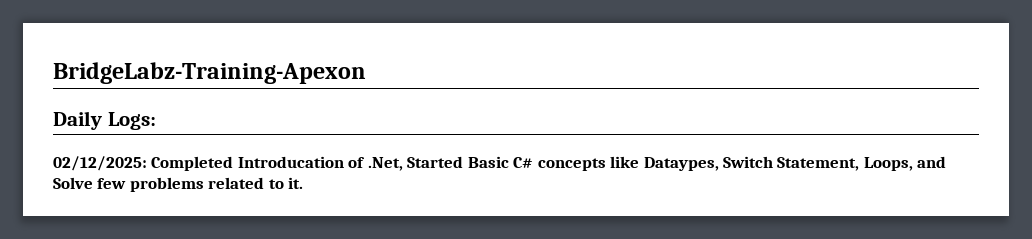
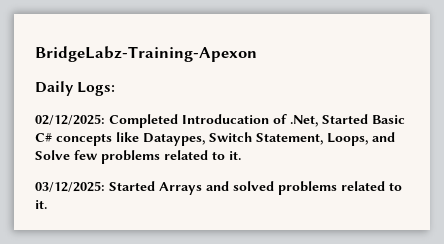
+ 03/12/2025: Started Arrays and solved problems related to it.

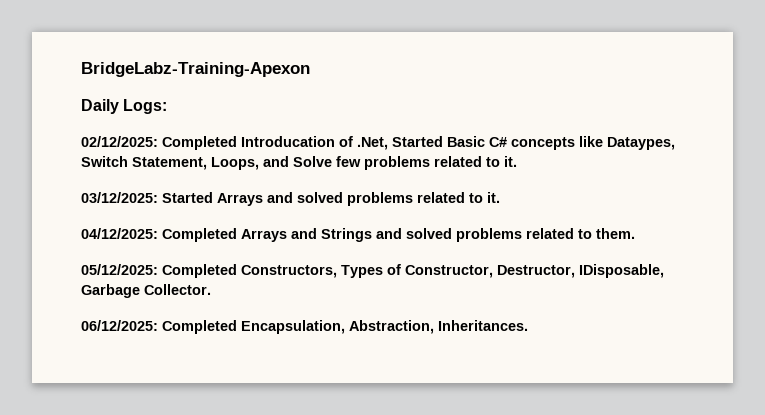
+ 04/12/2025: Completed Arrays and Strings and solved problems related to them.
+ 05/12/2025: Completed Constructors, Types of Constructor, Destructor, IDisposable, Garbage Collector.
+ 06/12/2025: Completed Encapsulation, Abstraction, Inheritances.

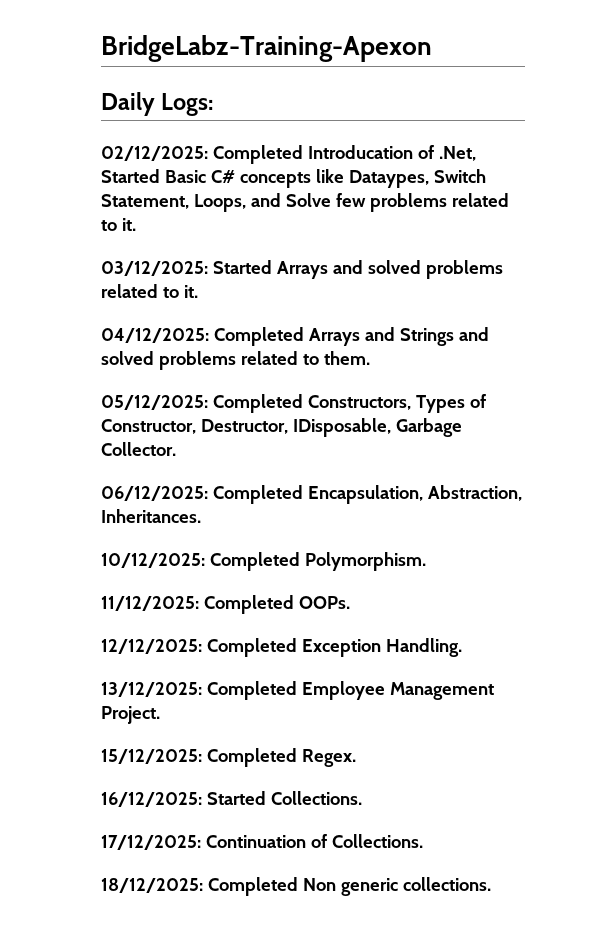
+ 10/12/2025: Completed Polymorphism.
+ 11/12/2025: Completed OOPs.
+ 12/12/2025: Completed Exception Handling.
+ 13/12/2025: Completed Employee Management Project.
+ 15/12/2025: Completed Regex.
+ 16/12/2025: Started Collections.
+ 17/12/2025: Continuation of Collections.
+ 18/12/2025: Completed Non generic collections.

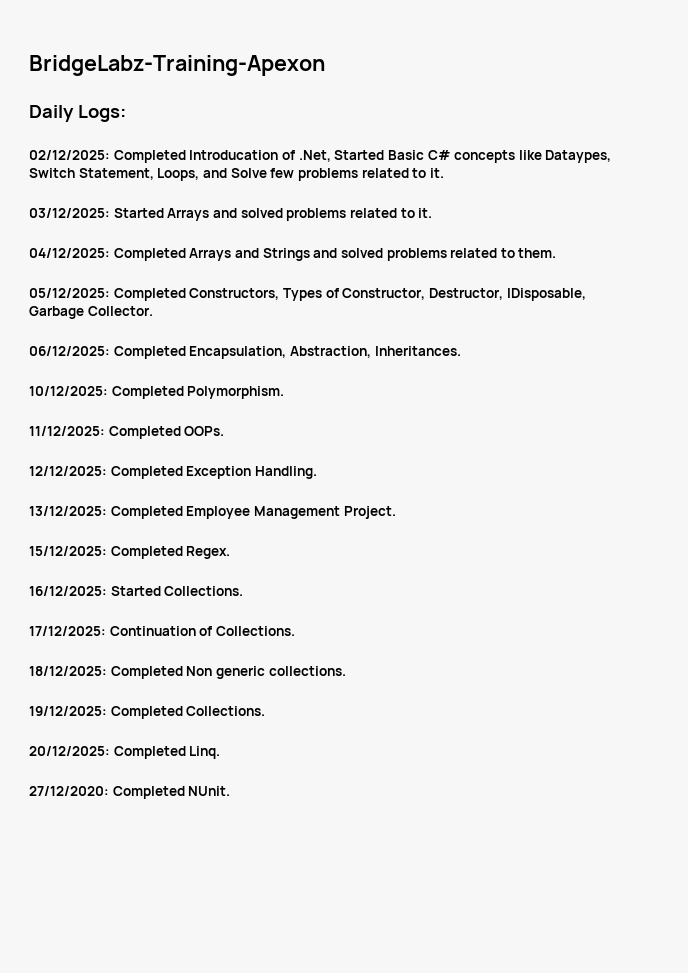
+ 19/12/2025: Completed Collections.
+ 20/12/2025: Completed Linq.
+ 27/12/2020: Completed NUnit.

